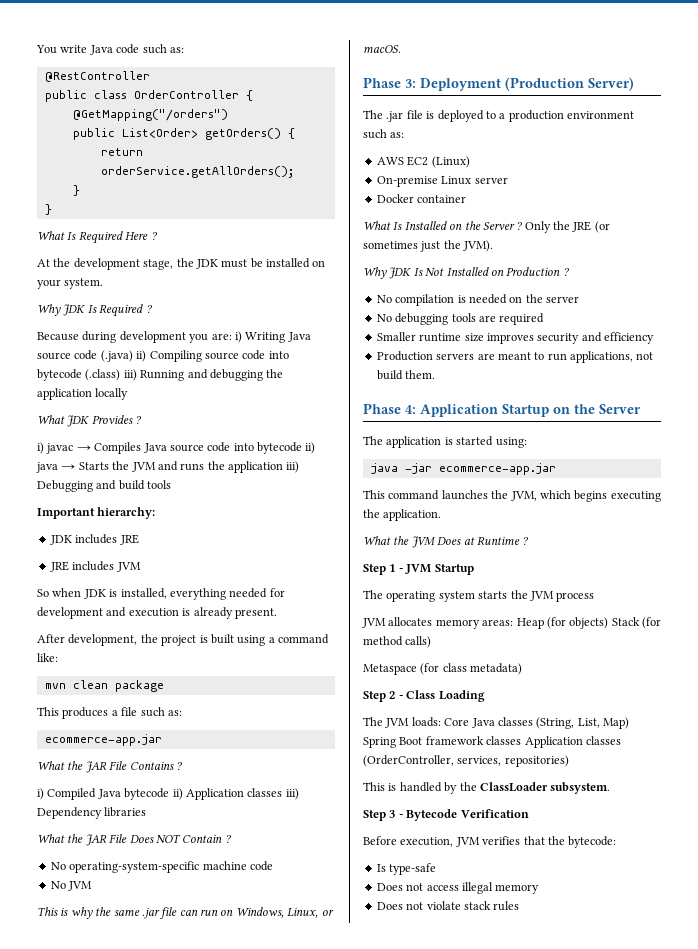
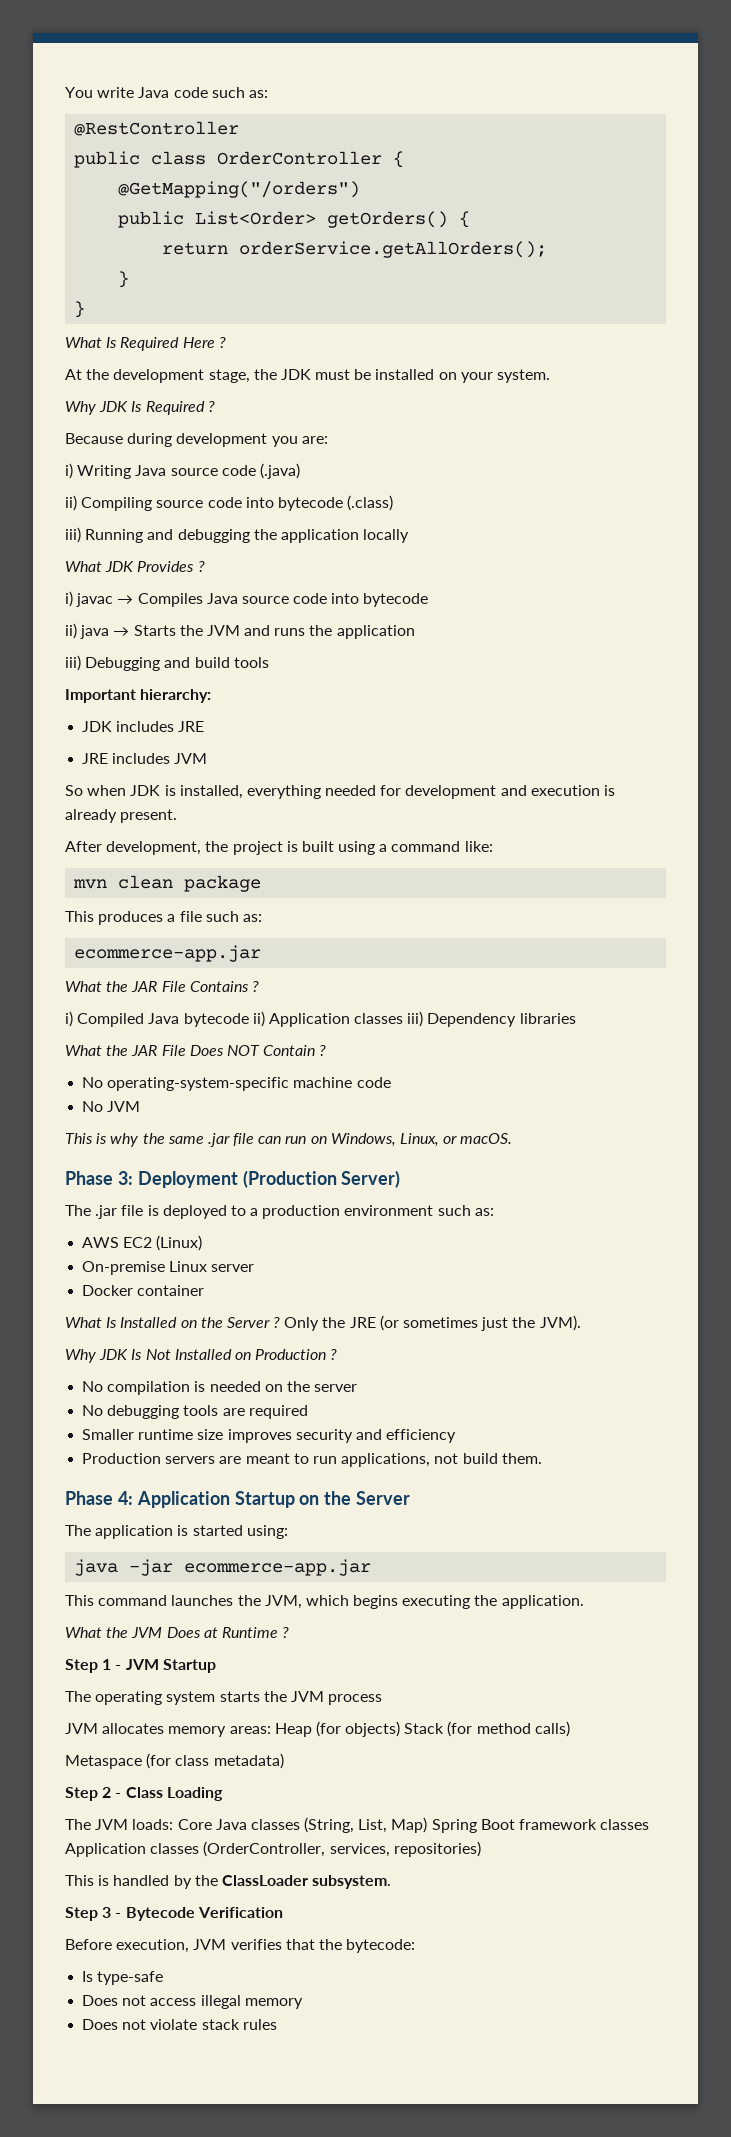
- Because during development you are: i) Writing Java source code (.java) ii) Compiling source code into bytecode (.class) iii) Running and debugging the application locally
+ Because during development you are:
+ i) Writing Java source code (.java)
+ ii) Compiling source code into bytecode (.class)
+ iii) Running and debugging the application locally
- i) javac → Compiles Java source code into bytecode ii) java → Starts the JVM and runs the application iii) Debugging and build tools
+ i) javac → Compiles Java source code into bytecode
+ ii) java → Starts the JVM and runs the application
+ iii) Debugging and build tools

